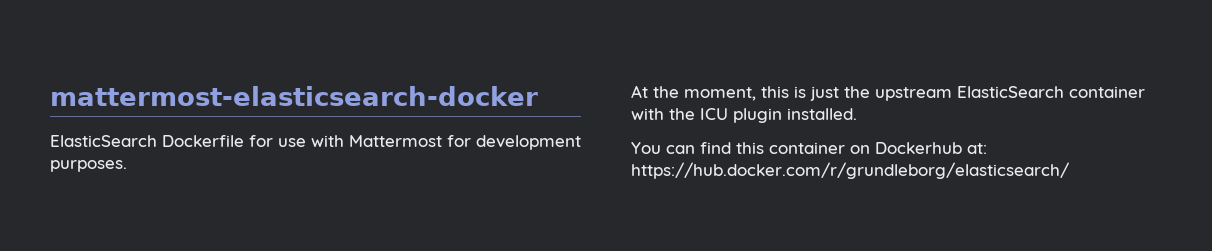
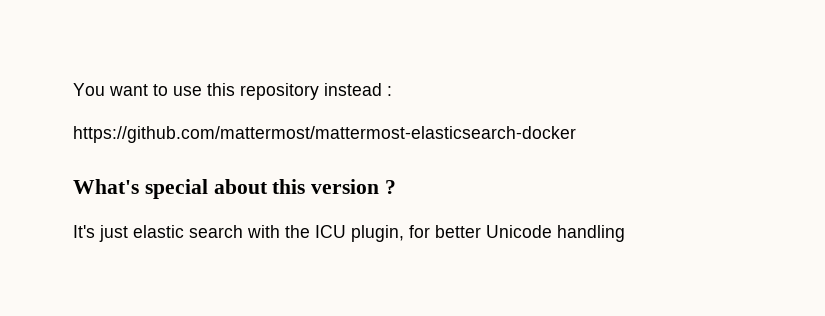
- mattermost-elasticsearch-docker
- ElasticSearch Dockerfile for use with Mattermost for development purposes.
- At the moment, this is just the upstream ElasticSearch container with the ICU plugin installed.
- You can find this container on Dockerhub at: https://hub.docker.com/r/grundleborg/elasticsearch/
+ You want to use this repository instead :
+ https://github.com/mattermost/mattermost-elasticsearch-docker
+ What's special about this version ?
+ It's just elastic search with the ICU plugin, for better Unicode handling

